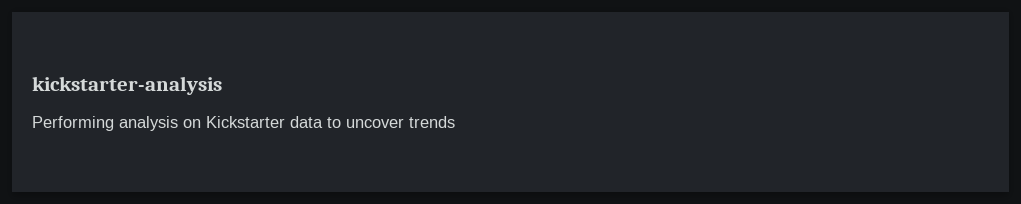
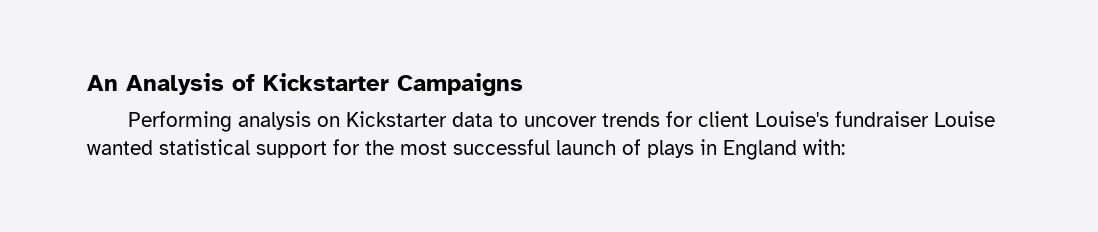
- kickstarter-analysis
+ An Analysis of Kickstarter Campaigns
- Performing analysis on Kickstarter data to uncover trends
+ Performing analysis on Kickstarter data to uncover trends for client Louise's fundraiser Louise wanted statistical support for the most successful launch of plays in England with:

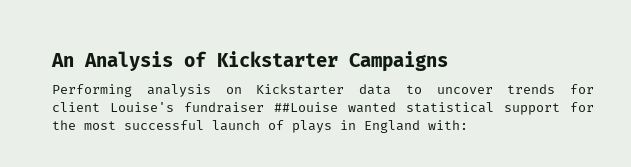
- Performing analysis on Kickstarter data to uncover trends for client Louise's fundraiser Louise wanted statistical support for the most successful launch of plays in England with:
+ Performing analysis on Kickstarter data to uncover trends for client Louise's fundraiser ##Louise wanted statistical support for the most successful launch of plays in England with:

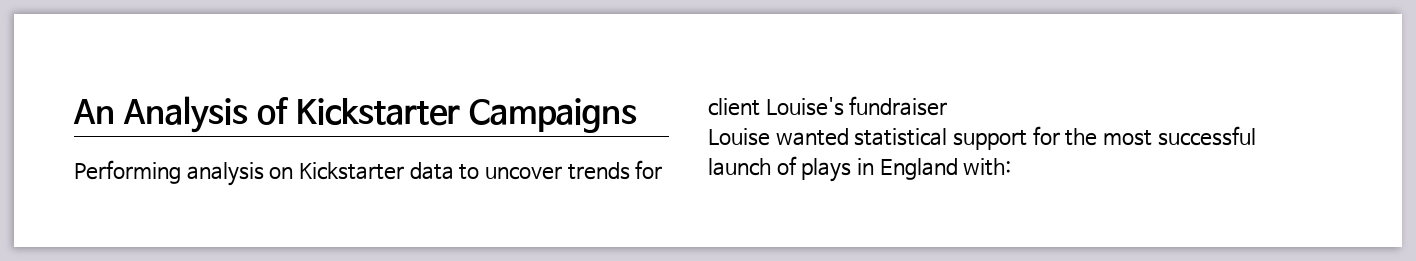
- Performing analysis on Kickstarter data to uncover trends for client Louise's fundraiser ##Louise wanted statistical support for the most successful launch of plays in England with:
+ Performing analysis on Kickstarter data to uncover trends for client Louise's fundraiser
+ Louise wanted statistical support for the most successful launch of plays in England with:

